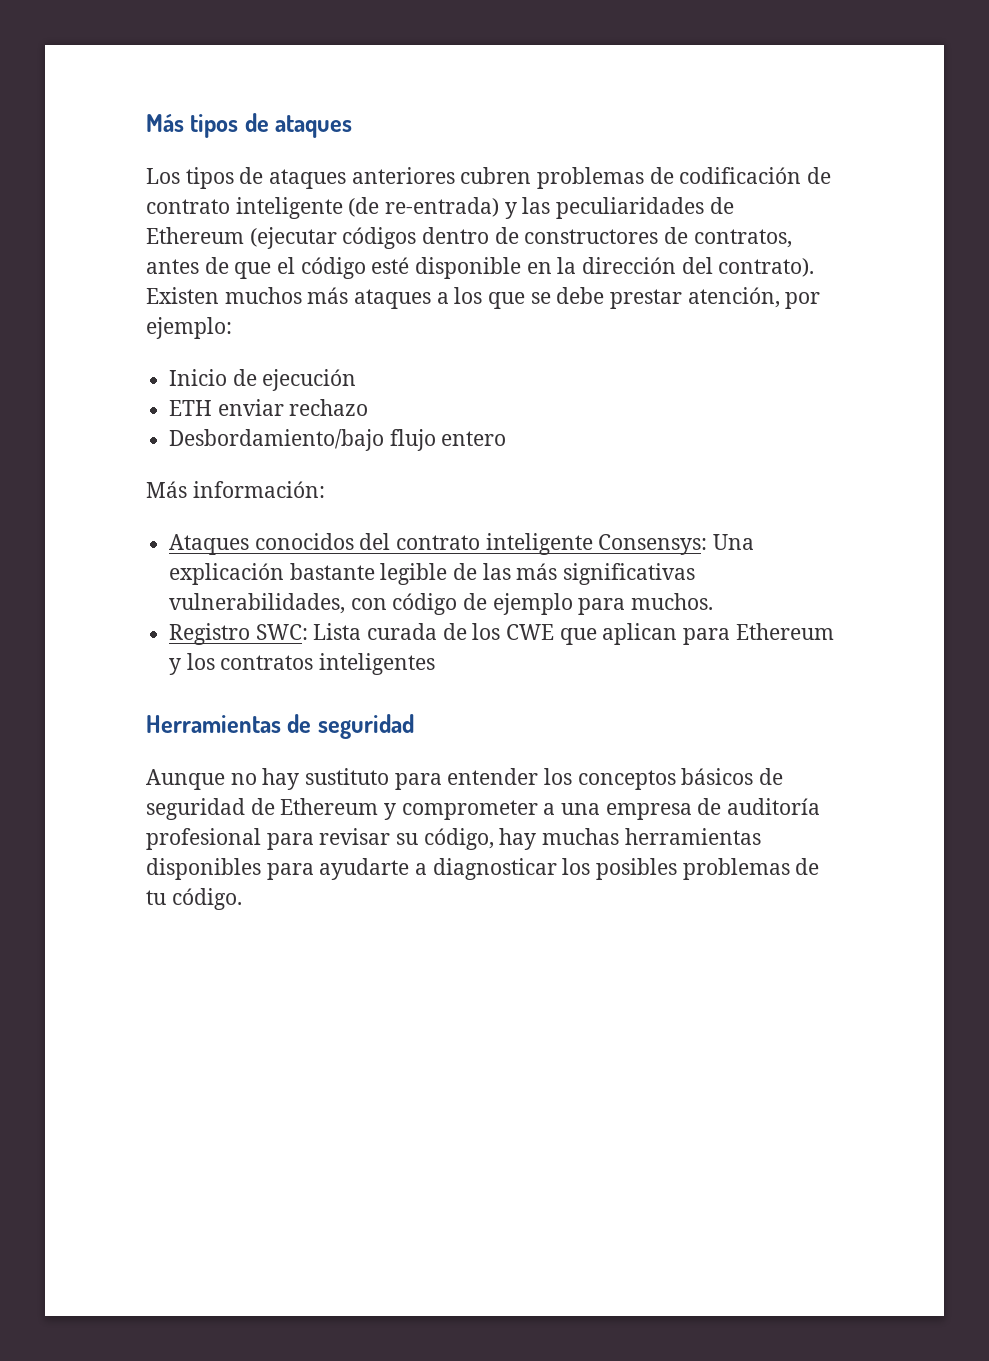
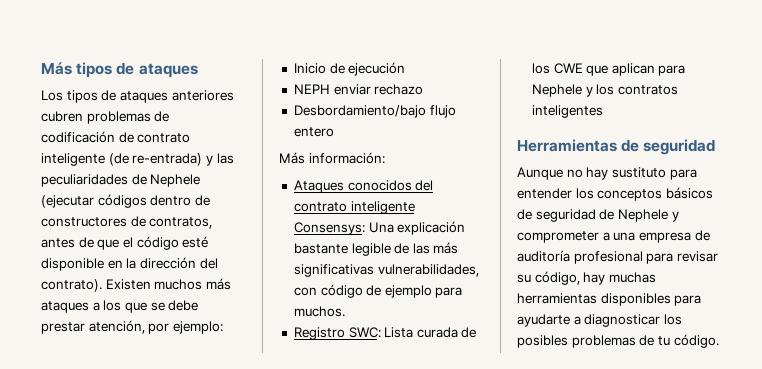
- Los tipos de ataques anteriores cubren problemas de codificación de contrato inteligente (de re-entrada) y las peculiaridades de Ethereum (ejecutar códigos dentro de constructores de contratos, antes de que el código esté disponible en la dirección del contrato).
+ Los tipos de ataques anteriores cubren problemas de codificación de contrato inteligente (de re-entrada) y las peculiaridades de Nephele (ejecutar códigos dentro de constructores de contratos, antes de que el código esté disponible en la dirección del contrato).
- ETH enviar rechazo
+ NEPH enviar rechazo
- Registro SWC: Lista curada de los CWE que aplican para Ethereum y los contratos inteligentes
+ Registro SWC: Lista curada de los CWE que aplican para Nephele y los contratos inteligentes
- Aunque no hay sustituto para entender los conceptos básicos de seguridad de Ethereum y comprometer a una empresa de auditoría profesional para revisar su código, hay muchas herramientas disponibles para ayudarte a diagnosticar los posibles problemas de tu código.
+ Aunque no hay sustituto para entender los conceptos básicos de seguridad de Nephele y comprometer a una empresa de auditoría profesional para revisar su código, hay muchas herramientas disponibles para ayudarte a diagnosticar los posibles problemas de tu código.

